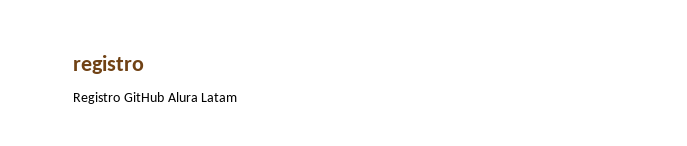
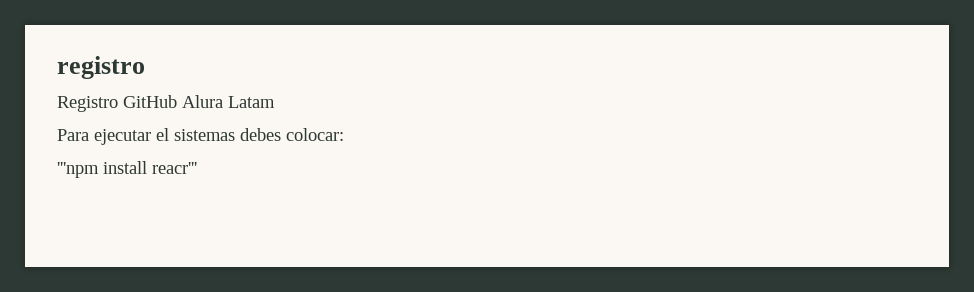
+ Para ejecutar el sistemas debes colocar:
+ '''npm install reacr'''

